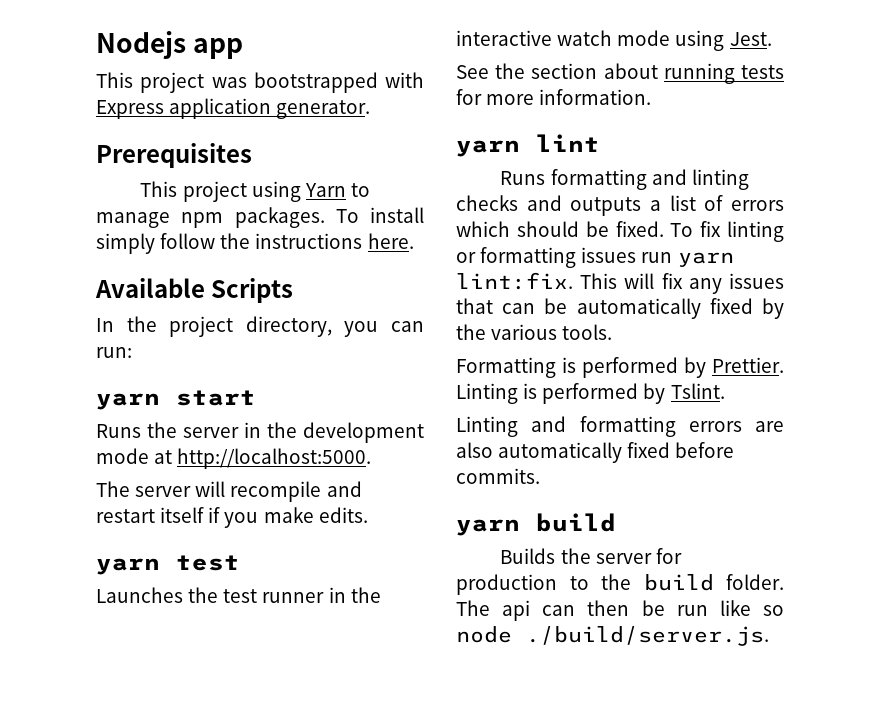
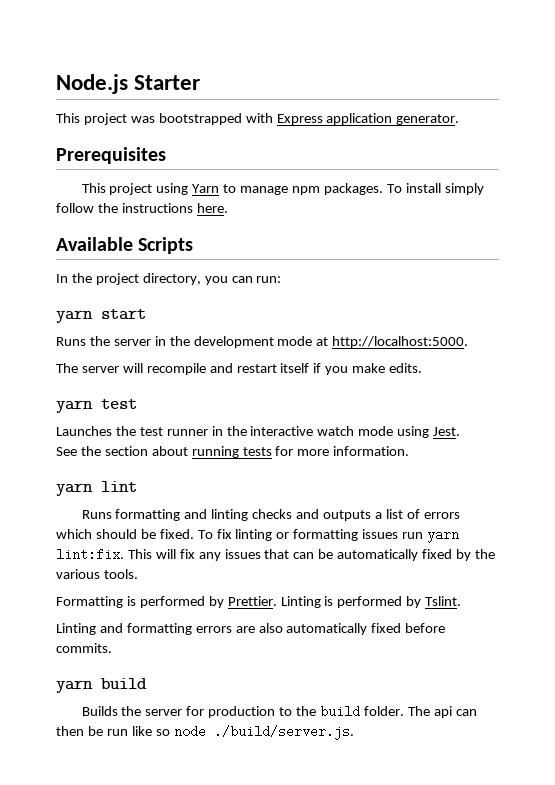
- Nodejs app
+ Node.js Starter

